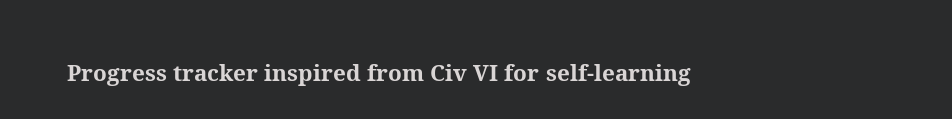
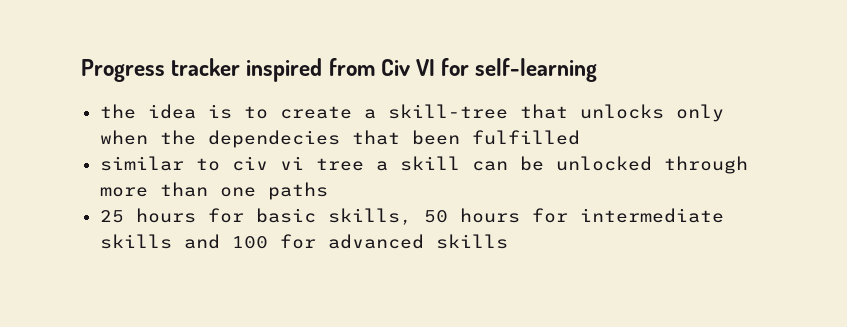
+ the idea is to create a skill-tree that unlocks only when the dependecies that been fulfilled
+ similar to civ vi tree a skill can be unlocked through more than one paths
+ 25 hours for basic skills, 50 hours for intermediate skills and 100 for advanced skills

